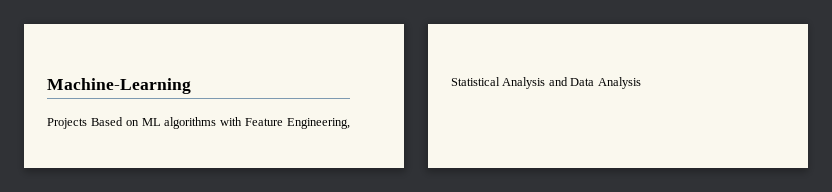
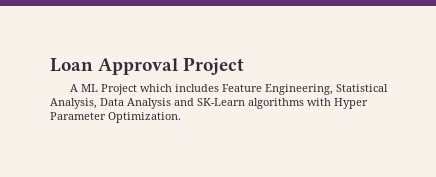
- Machine-Learning
- Projects Based on ML algorithms with Feature Engineering, Statistical Analysis and Data Analysis
+ Loan Approval Project
+ A ML Project which includes Feature Engineering, Statistical Analysis, Data Analysis and SK-Learn algorithms with Hyper Parameter Optimization.

